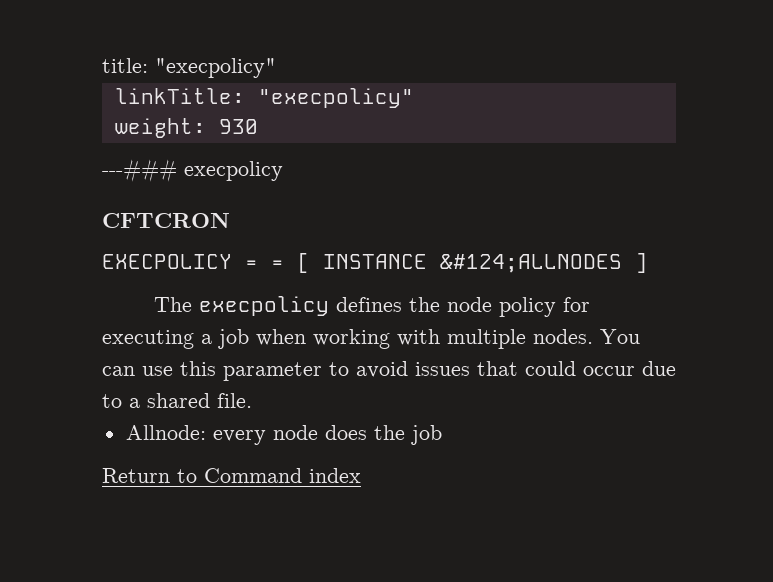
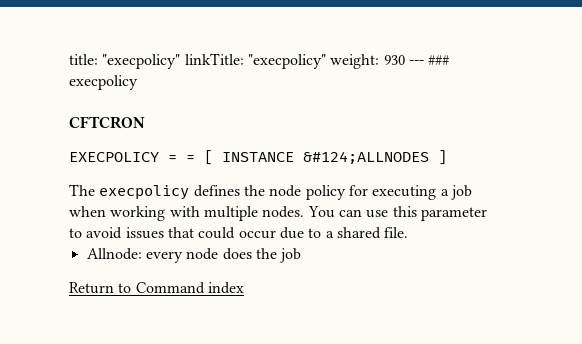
- title: "execpolicy"
- linkTitle: "execpolicy"
- weight: 930
- ---### execpolicy
+ title: "execpolicy" linkTitle: "execpolicy" weight: 930 --- ### execpolicy

